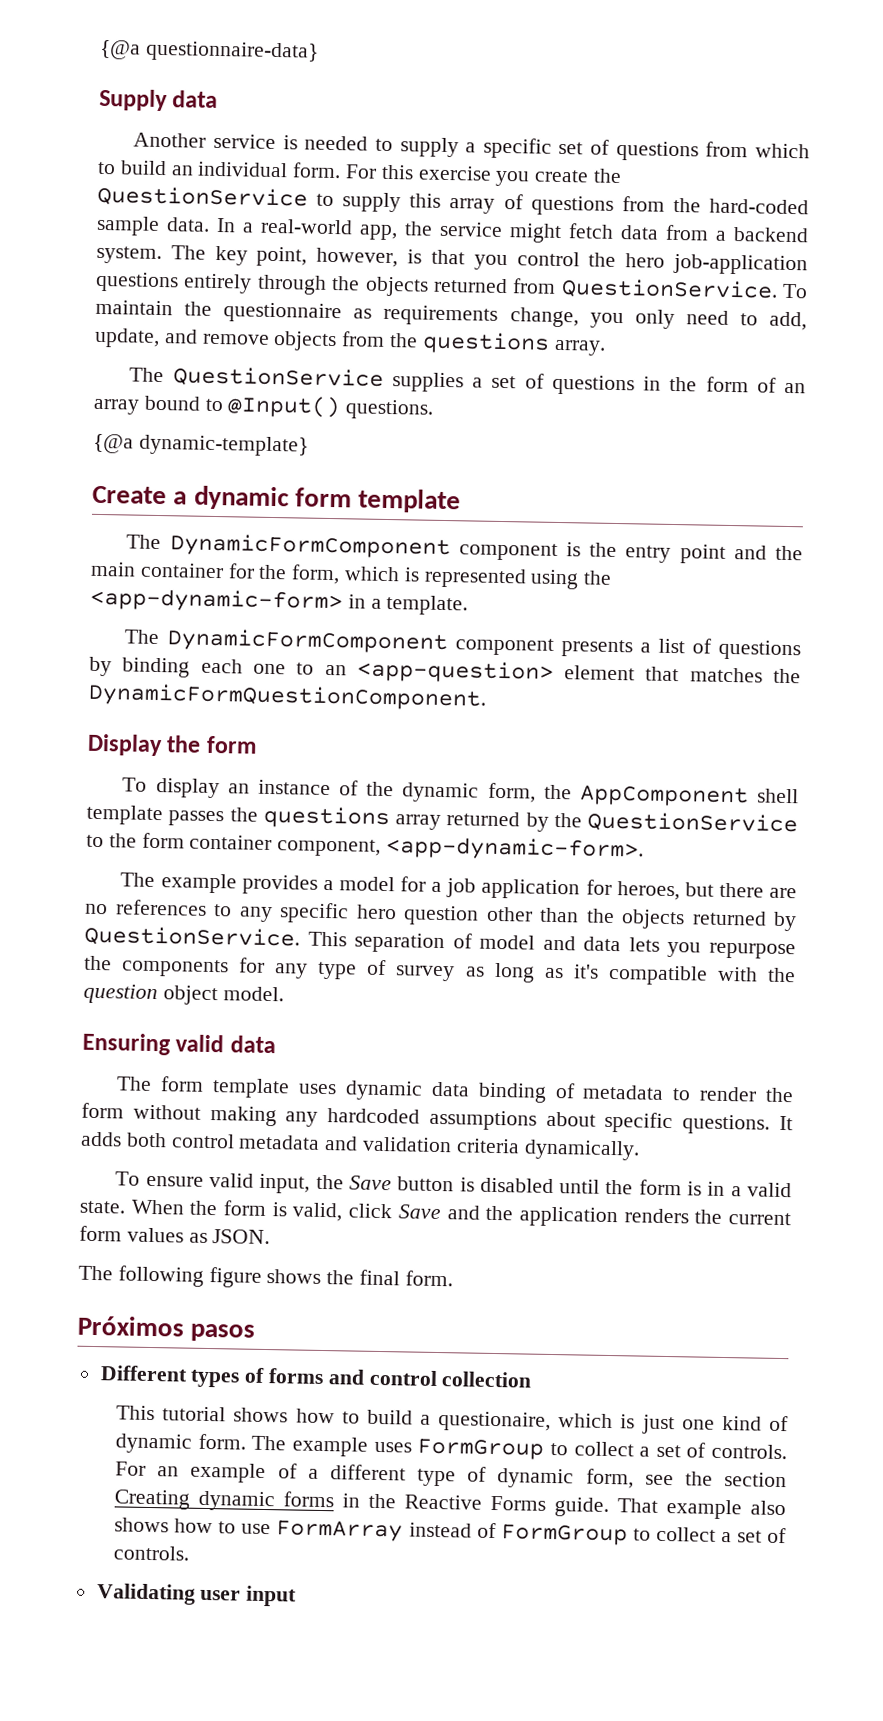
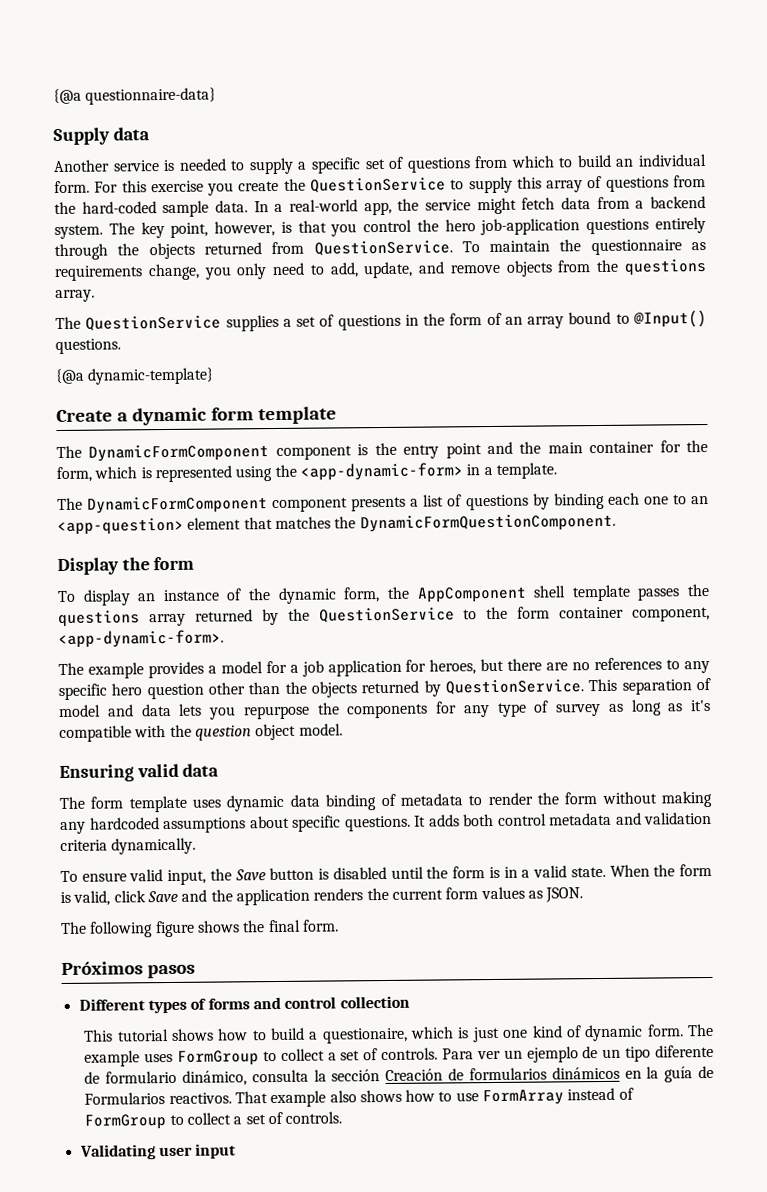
- For an example of a different type of dynamic form, see the section Creating dynamic forms in the Reactive Forms guide.
+ Para ver un ejemplo de un tipo diferente de formulario dinámico, consulta la sección Creación de formularios dinámicos en la guía de Formularios reactivos.

